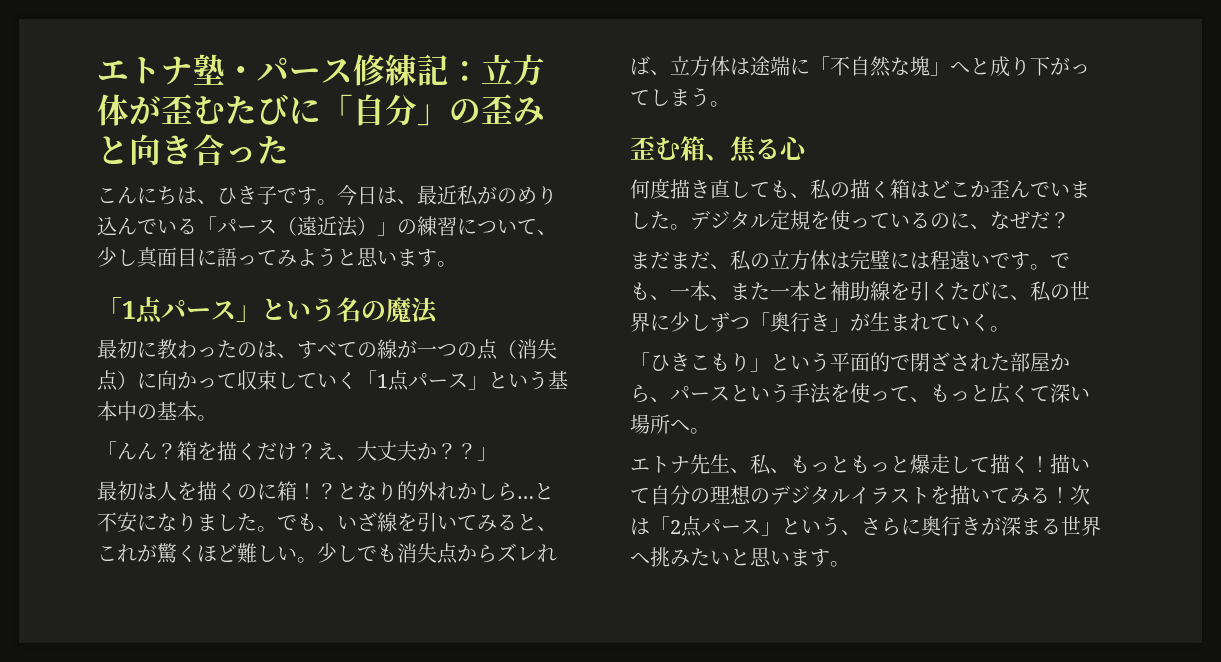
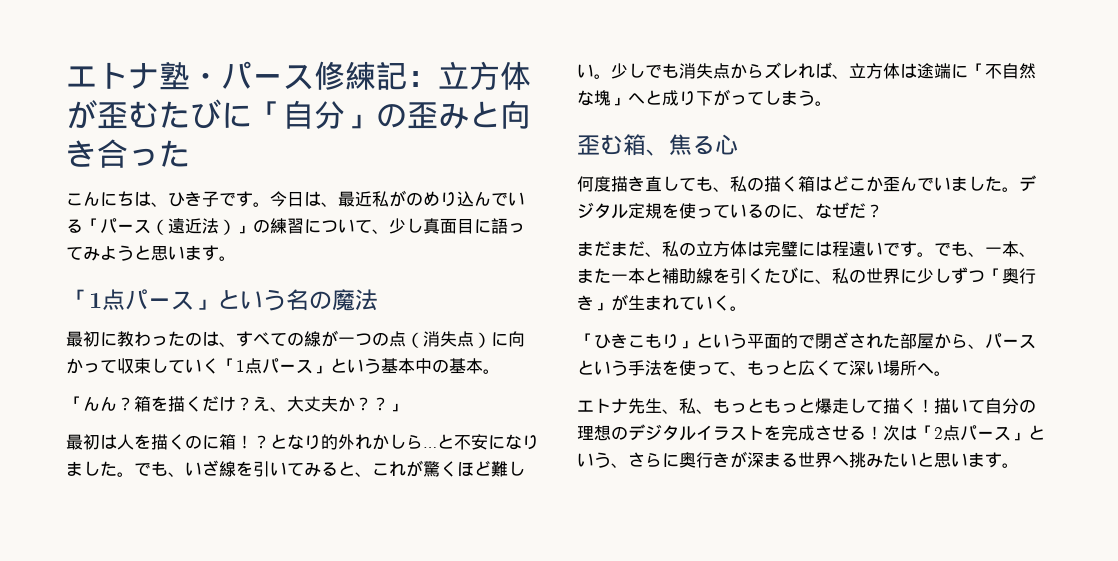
- 描いて自分の理想のデジタルイラストを描いてみる！
+ 描いて自分の理想のデジタルイラストを完成させる！

